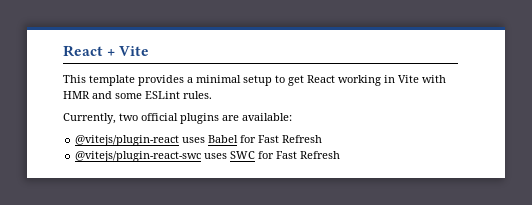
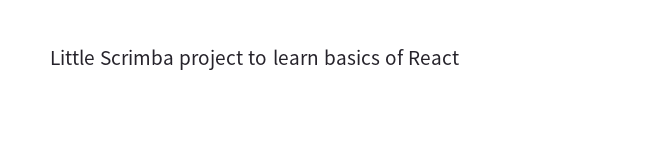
- React + Vite
- This template provides a minimal setup to get React working in Vite with HMR and some ESLint rules.
- Currently, two official plugins are available:
- @vitejs/plugin-react uses Babel for Fast Refresh
- @vitejs/plugin-react-swc uses SWC for Fast Refresh
+ Little Scrimba project to learn basics of React

